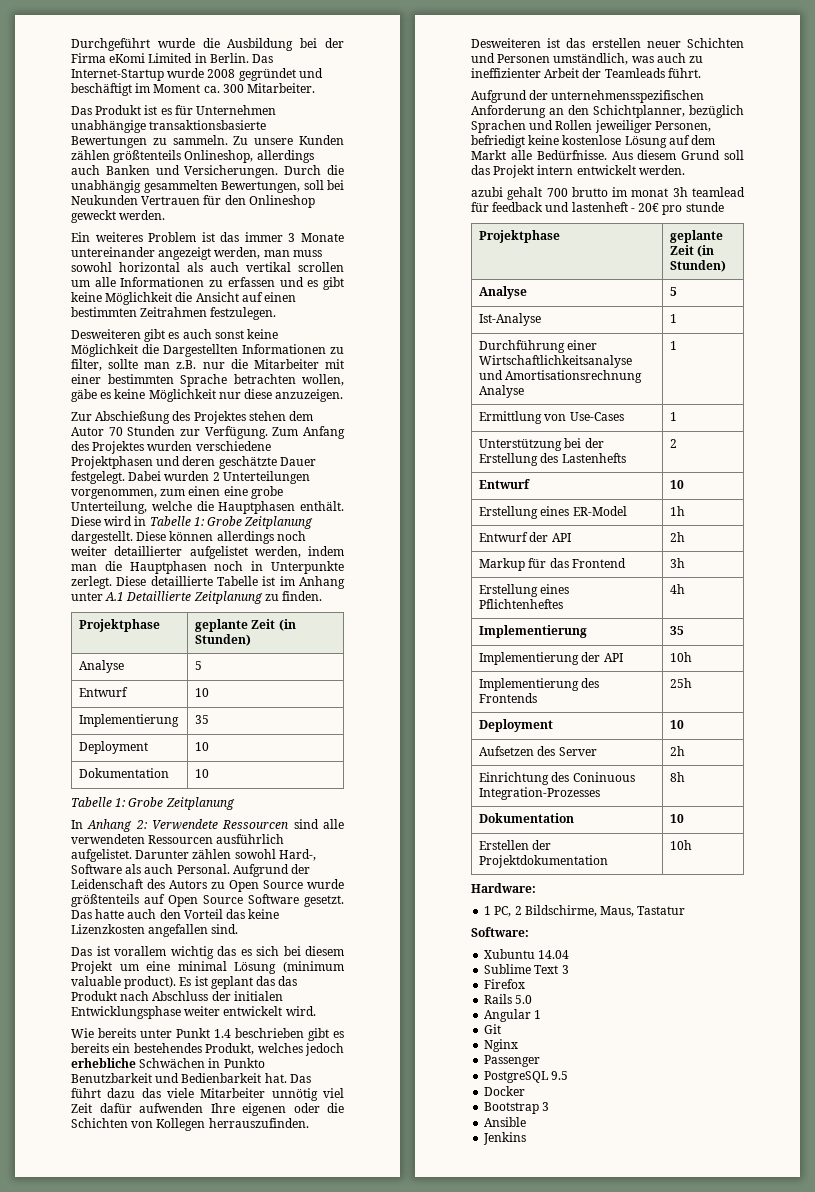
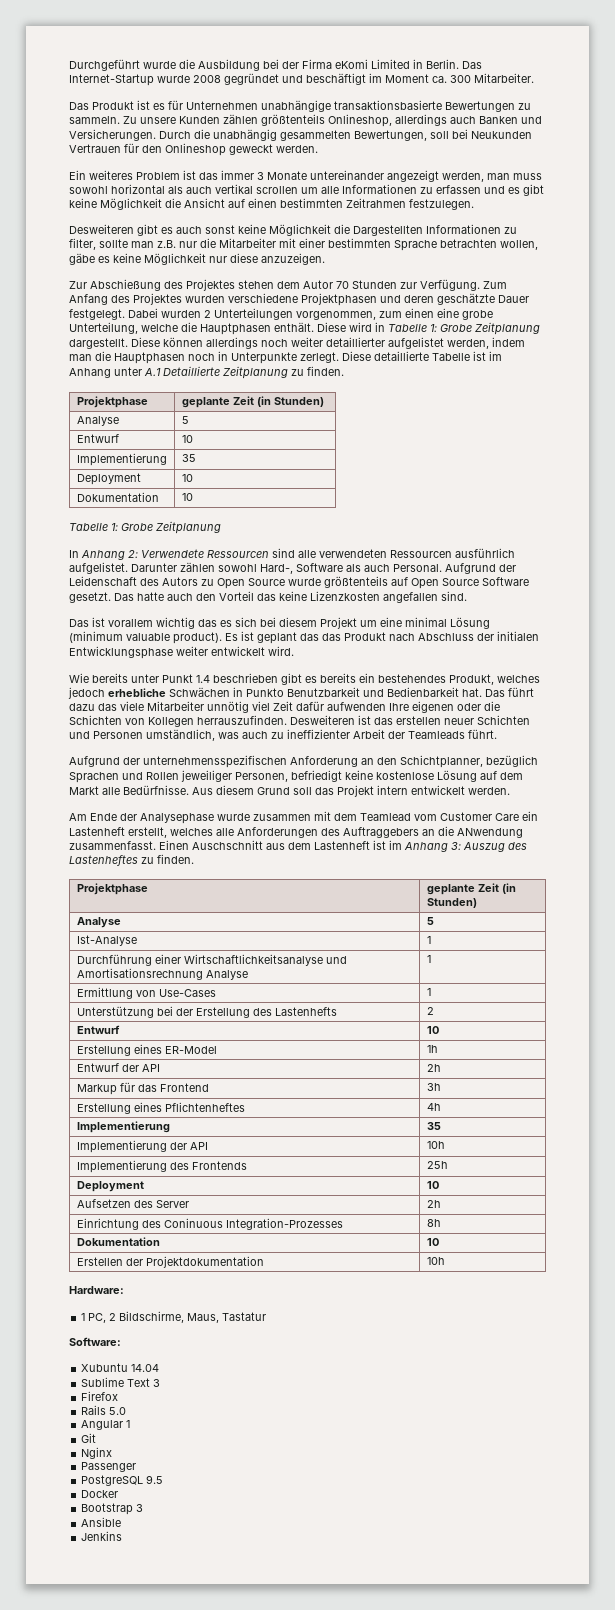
- azubi gehalt 700 brutto im monat 3h teamlead für feedback und lastenheft - 20€ pro stunde
+ Am Ende der Analysephase wurde zusammen mit dem Teamlead vom Customer Care ein Lastenheft erstellt, welches alle Anforderungen des Auftraggebers an die ANwendung zusammenfasst. Einen Auschschnitt aus dem Lastenheft ist im Anhang 3: Auszug des Lastenheftes zu finden.

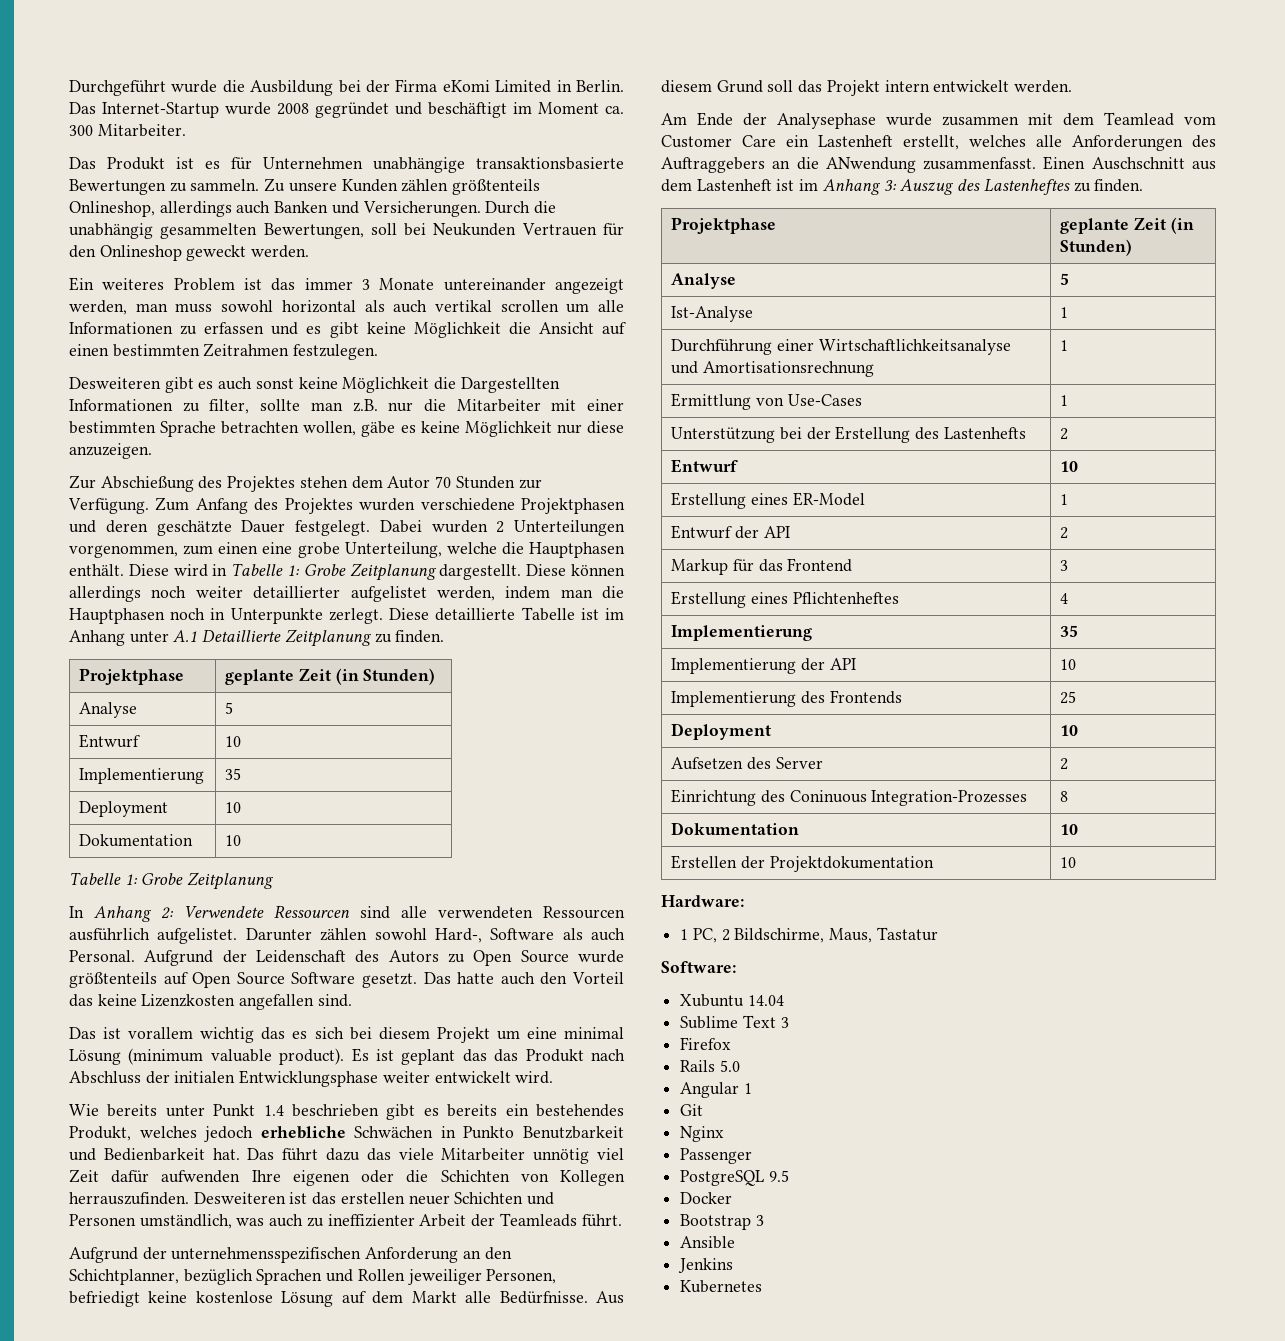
- Durchführung einer Wirtschaftlichkeitsanalyse und Amortisationsrechnung Analyse | 1
+ Durchführung einer Wirtschaftlichkeitsanalyse und Amortisationsrechnung | 1
- Erstellung eines ER-Model | 1h
+ Erstellung eines ER-Model | 1
- Entwurf der API | 2h
+ Entwurf der API | 2
- Markup für das Frontend | 3h
+ Markup für das Frontend | 3
- Erstellung eines Pflichtenheftes | 4h
+ Erstellung eines Pflichtenheftes | 4
- Implementierung der API | 10h
+ Implementierung der API | 10
- Implementierung des Frontends | 25h
+ Implementierung des Frontends | 25
- Aufsetzen des Server | 2h
+ Aufsetzen des Server | 2
- Einrichtung des Coninuous Integration-Prozesses | 8h
+ Einrichtung des Coninuous Integration-Prozesses | 8
- Erstellen der Projektdokumentation | 10h
+ Erstellen der Projektdokumentation | 10
+ Kubernetes

